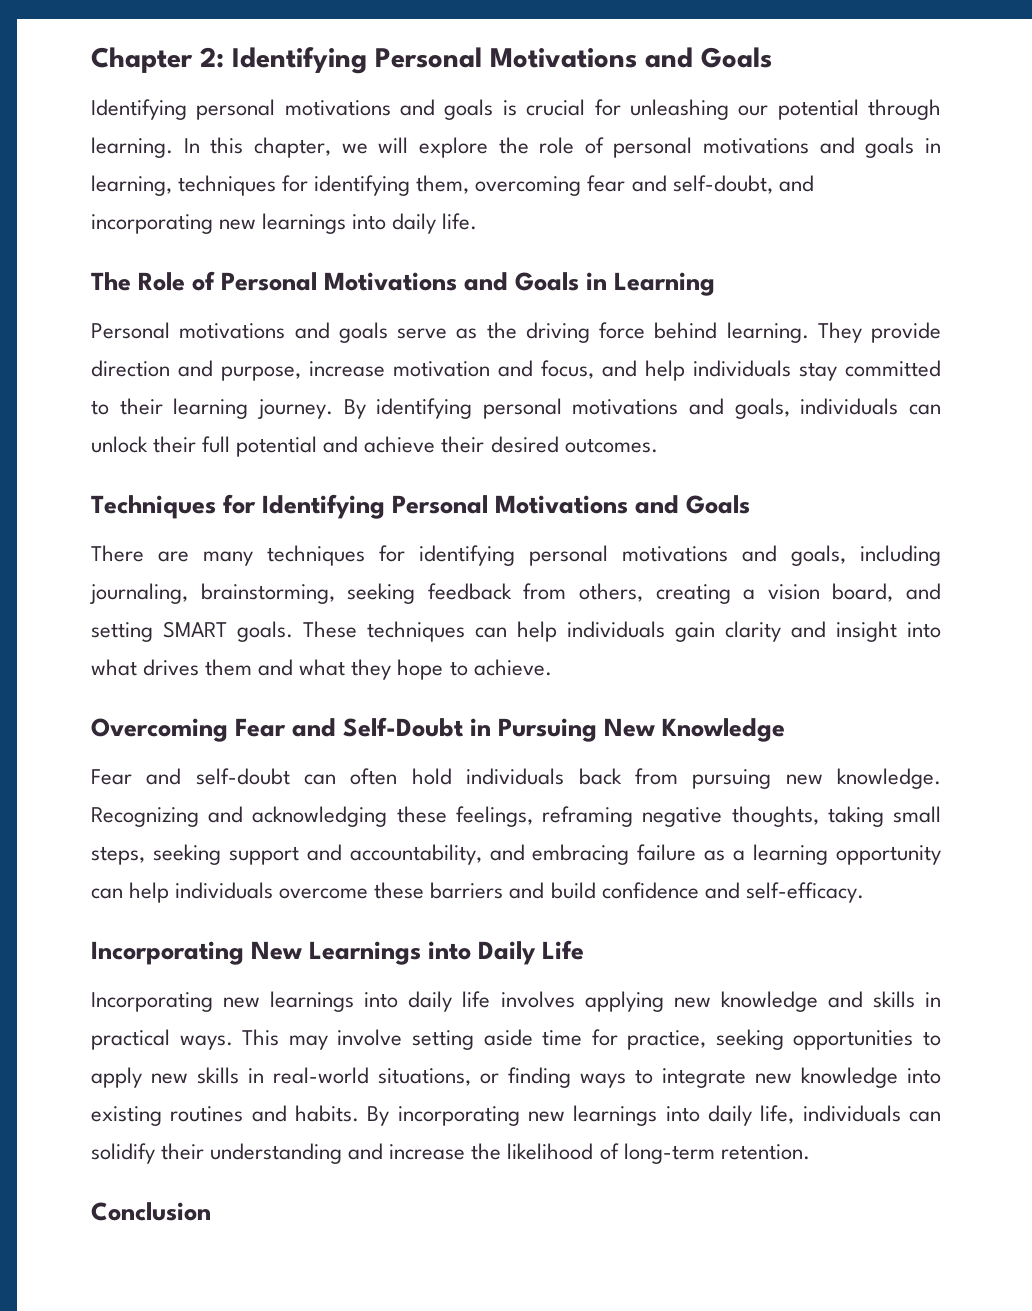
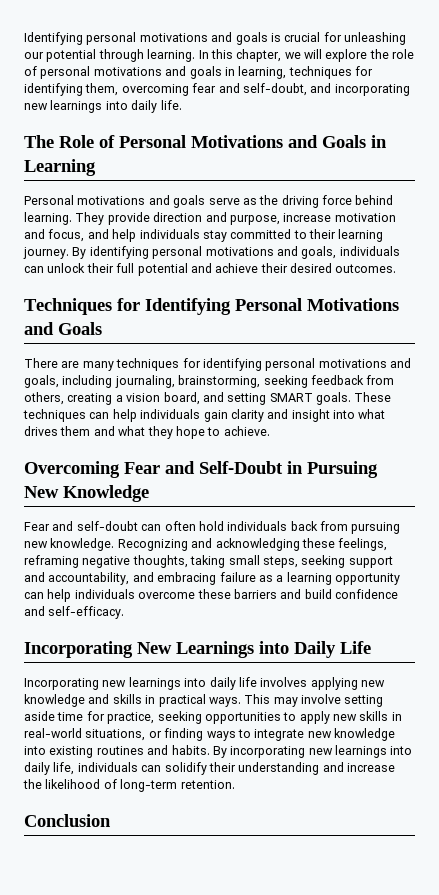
- Chapter 2: Identifying Personal Motivations and Goals

